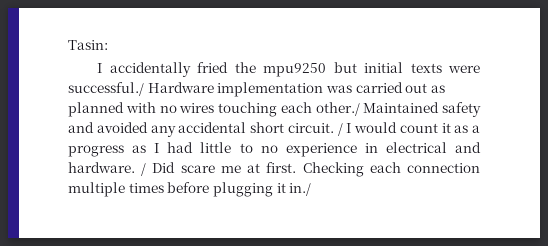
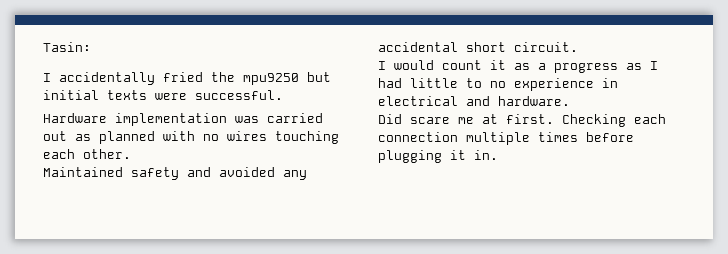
- I accidentally fried the mpu9250 but initial texts were successful./ Hardware implementation was carried out as planned with no wires touching each other./ Maintained safety and avoided any accidental short circuit. / I would count it as a progress as I had little to no experience in electrical and hardware. / Did scare me at first.
+ I accidentally fried the mpu9250 but initial texts were successful.
+ Hardware implementation was carried out as planned with no wires touching each other.
+ Maintained safety and avoided any accidental short circuit.
+ I would count it as a progress as I had little to no experience in electrical and hardware.
+ Did scare me at first.
- Checking each connection multiple times before plugging it in./
+ Checking each connection multiple times before plugging it in.

